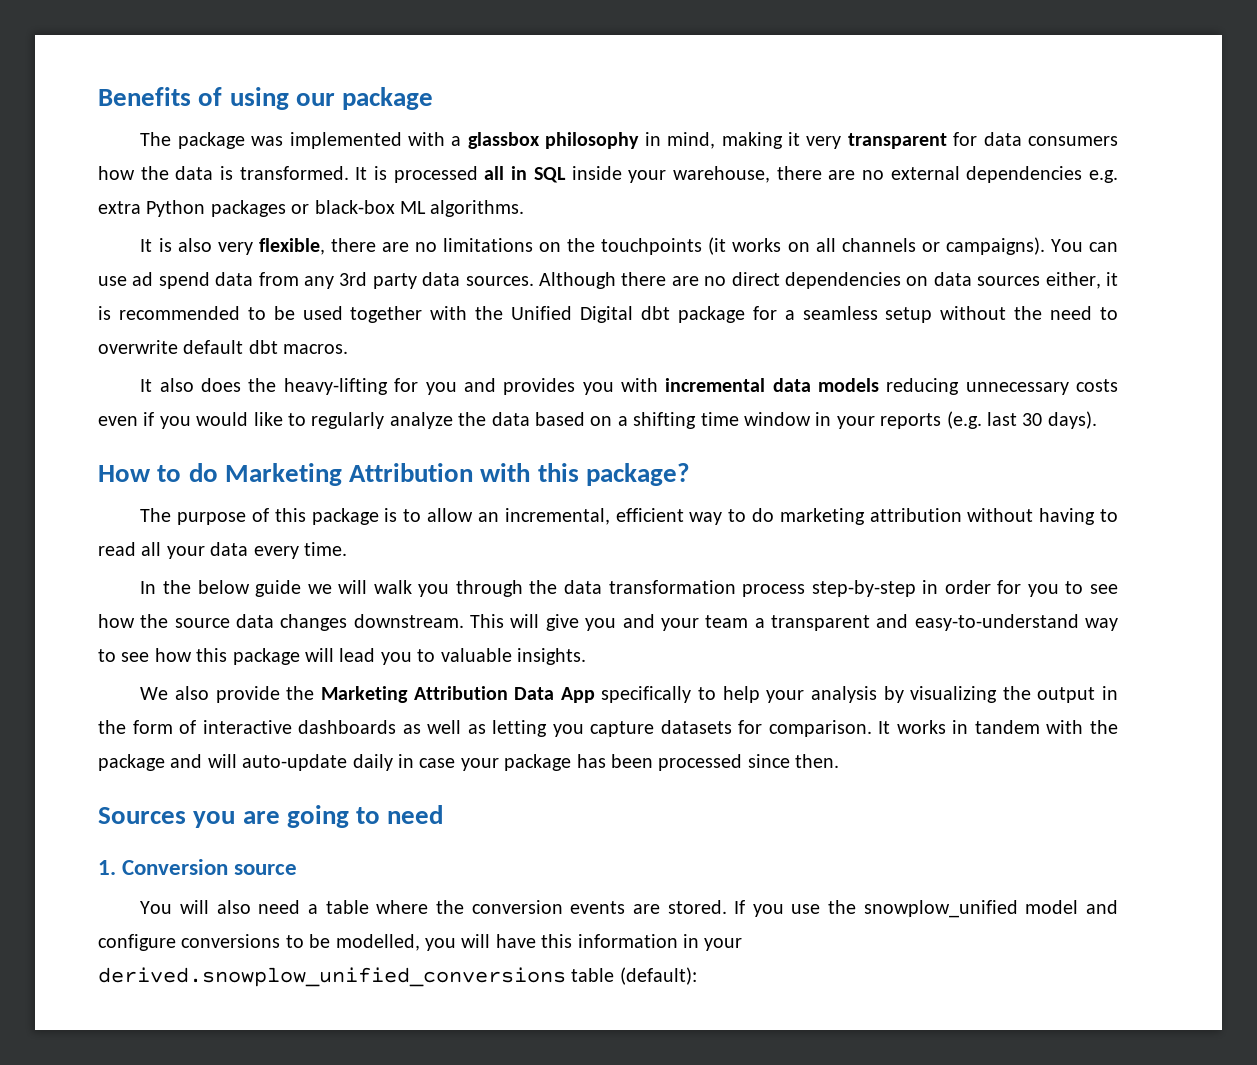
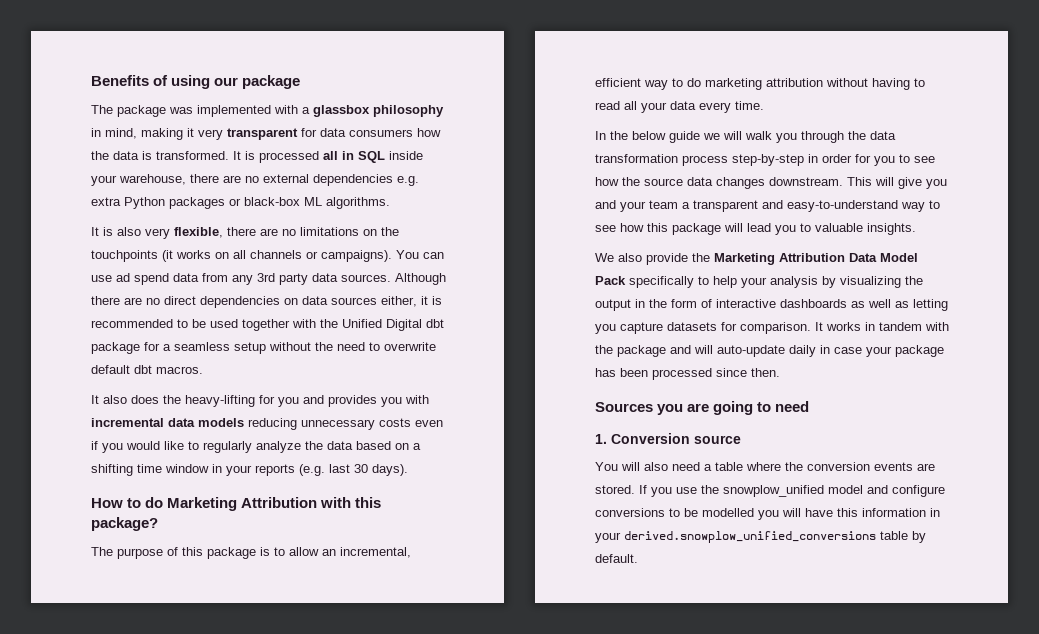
- We also provide the Marketing Attribution Data App specifically to help your analysis by visualizing the output in the form of interactive dashboards as well as letting you capture datasets for comparison.
+ We also provide the Marketing Attribution Data Model Pack specifically to help your analysis by visualizing the output in the form of interactive dashboards as well as letting you capture datasets for comparison.
- If you use the snowplow_unified model and configure conversions to be modelled, you will have this information in your derived.snowplow_unified_conversions table (default):
+ If you use the snowplow_unified model and configure conversions to be modelled you will have this information in your derived.snowplow_unified_conversions table by default.

